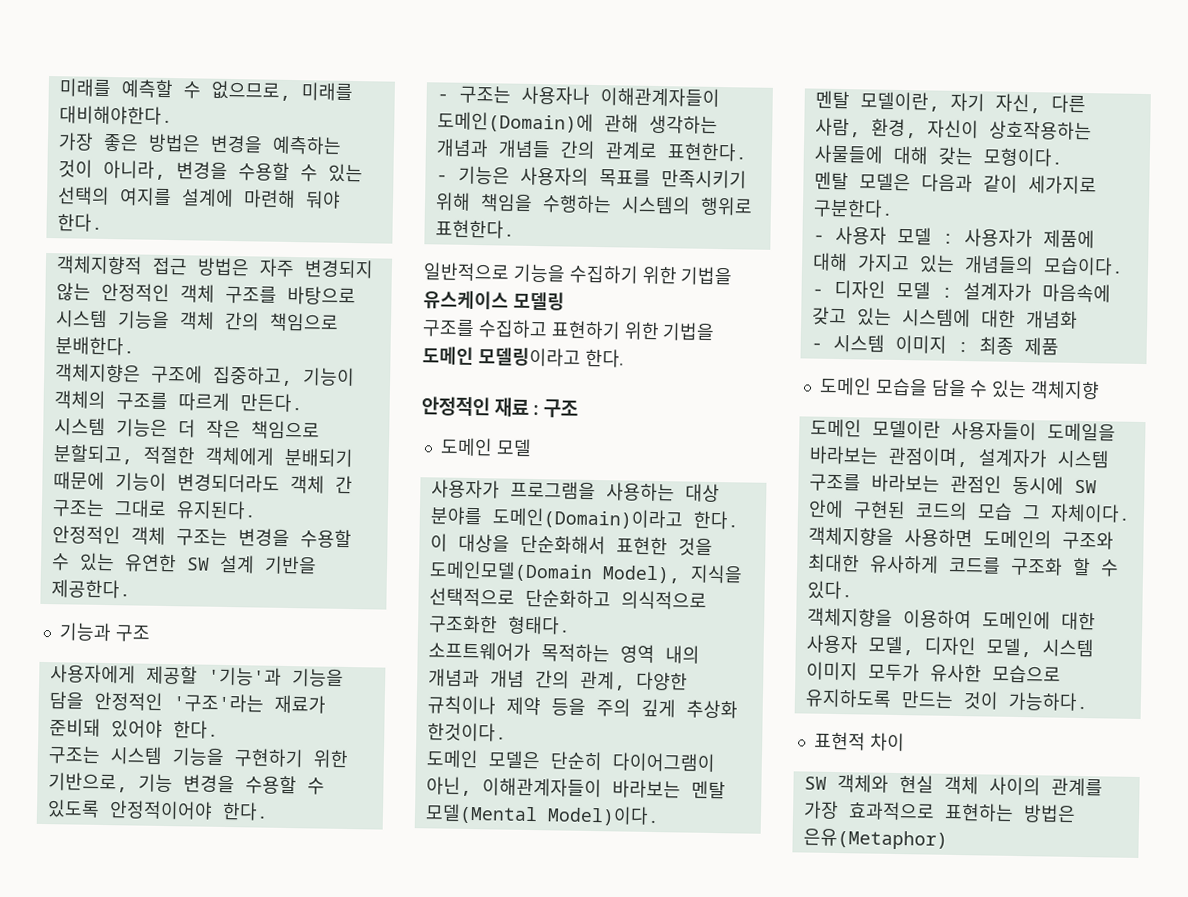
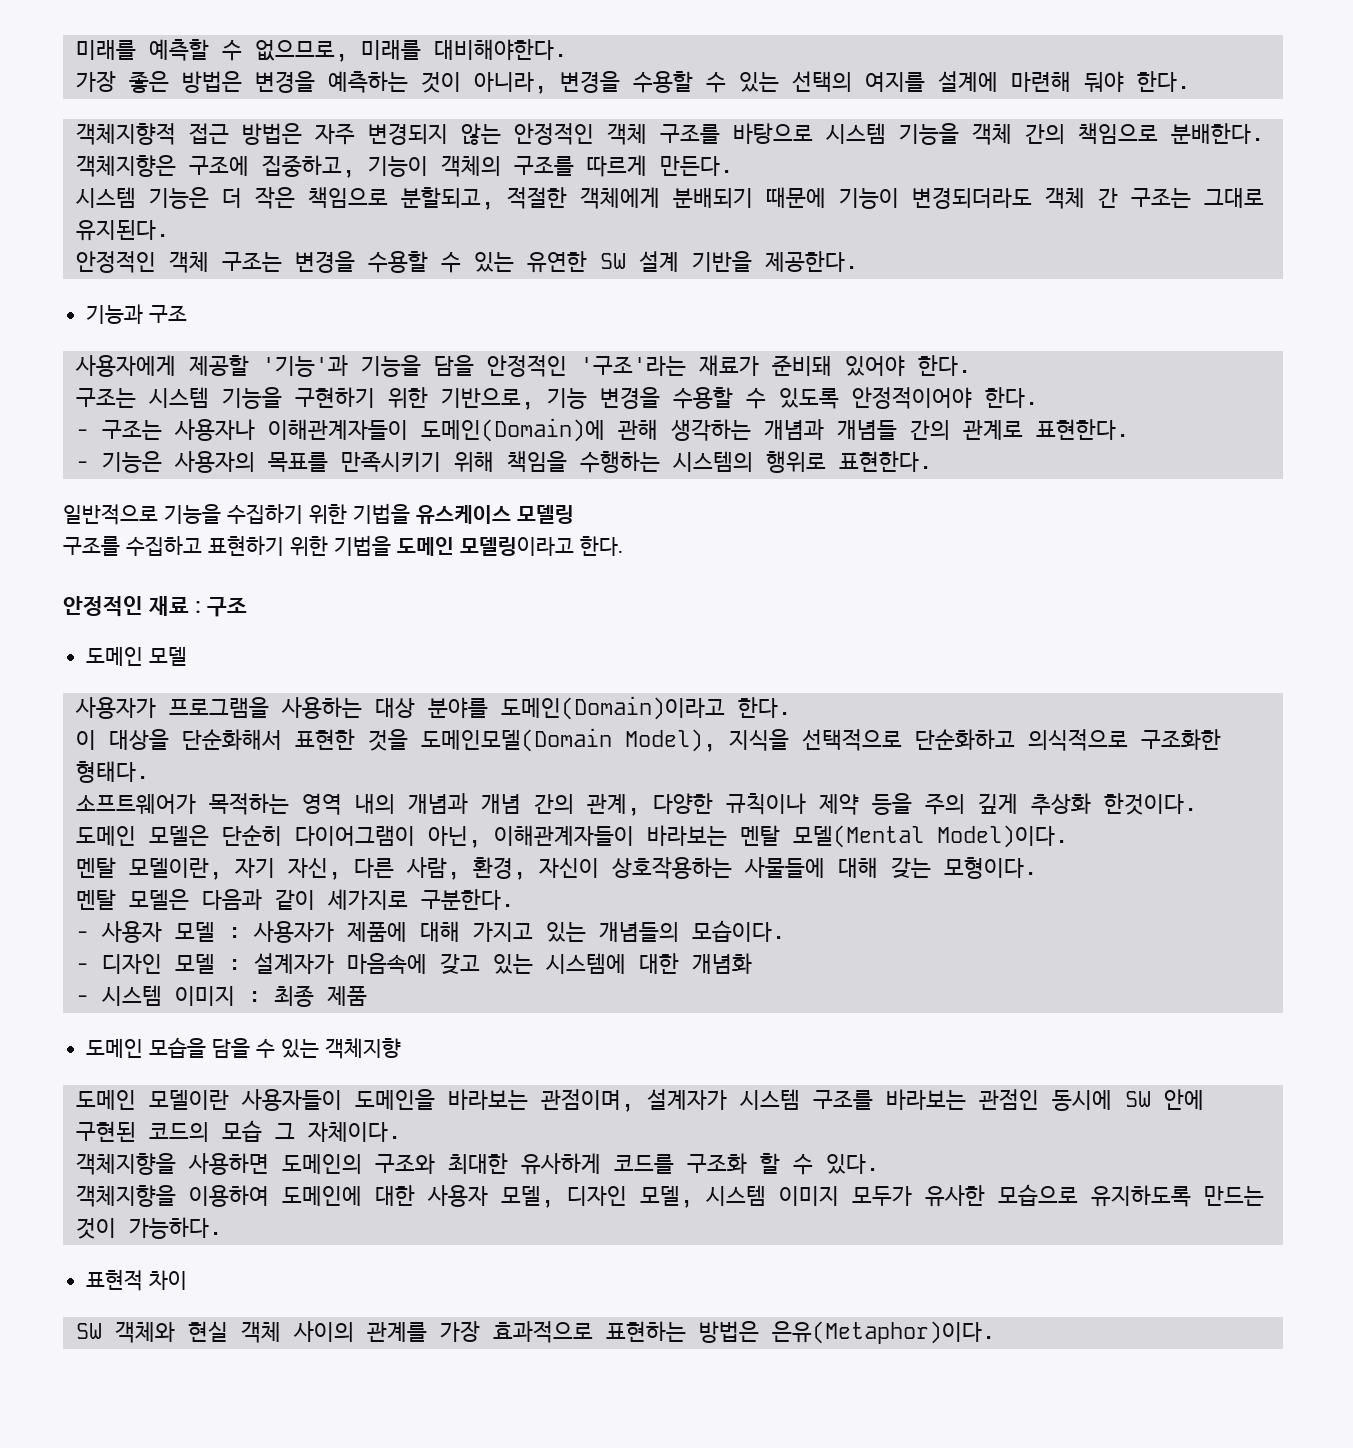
- 도메인 모델이란 사용자들이 도메일을 바라보는 관점이며, 설계자가 시스템 구조를 바라보는 관점인 동시에 SW 안에 구현된 코드의 모습 그 자체이다.
+ 도메인 모델이란 사용자들이 도메인을 바라보는 관점이며, 설계자가 시스템 구조를 바라보는 관점인 동시에 SW 안에 구현된 코드의 모습 그 자체이다.
- SW 객체와 현실 객체 사이의 관계를 가장 효과적으로 표현하는 방법은 은유(Metaphor)
+ SW 객체와 현실 객체 사이의 관계를 가장 효과적으로 표현하는 방법은 은유(Metaphor)이다.

